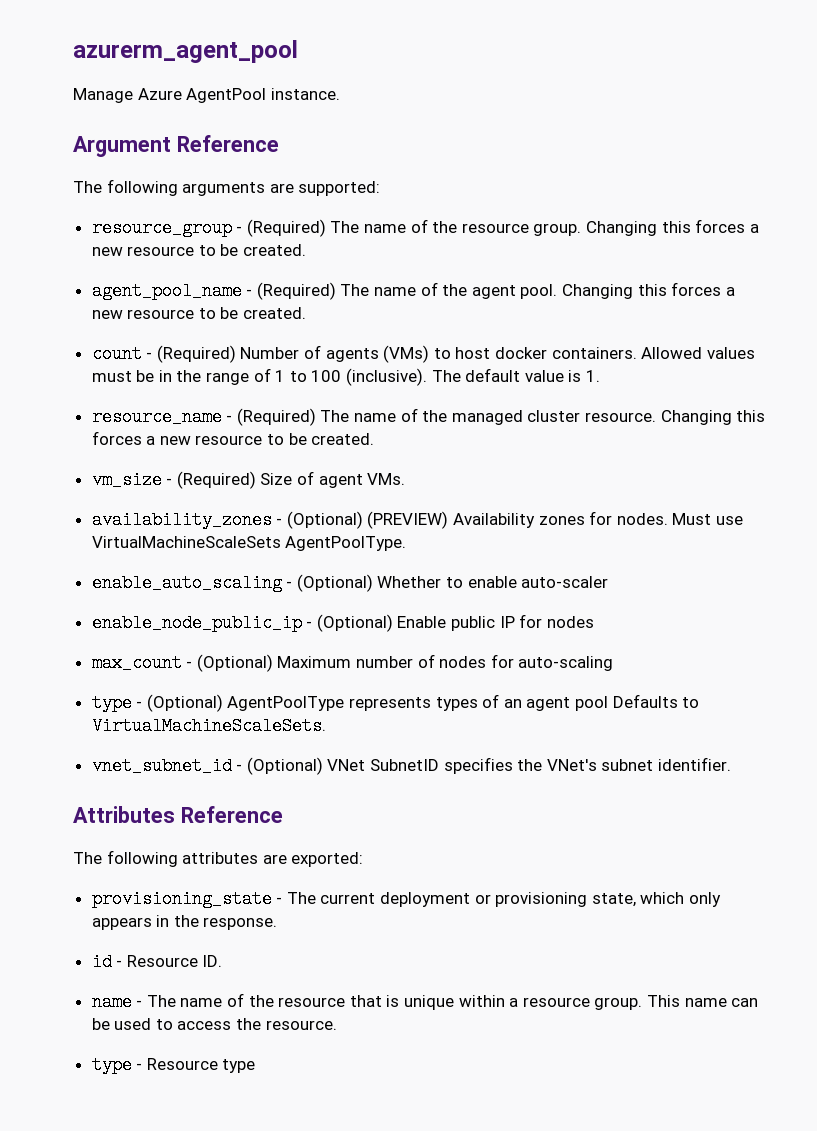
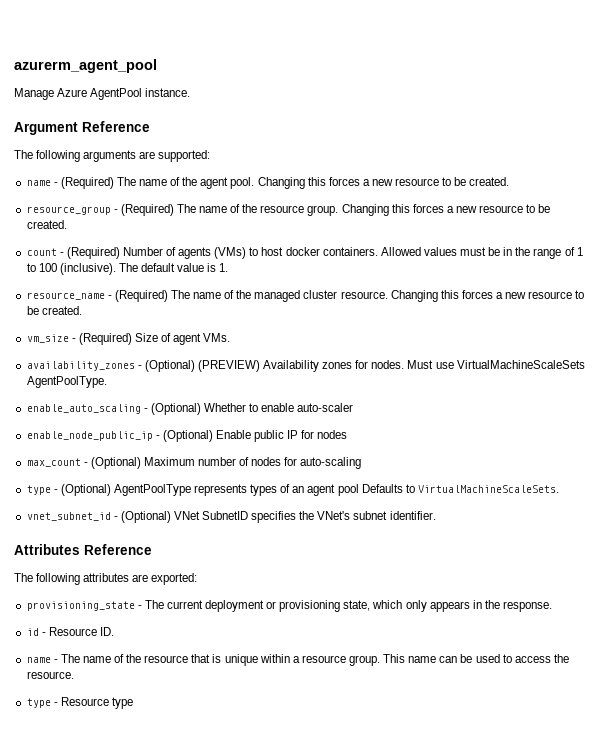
- resource_group - (Required) The name of the resource group. Changing this forces a new resource to be created.
- agent_pool_name - (Required) The name of the agent pool.
+ name - (Required) The name of the agent pool. Changing this forces a new resource to be created.
+ resource_group - (Required) The name of the resource group.

